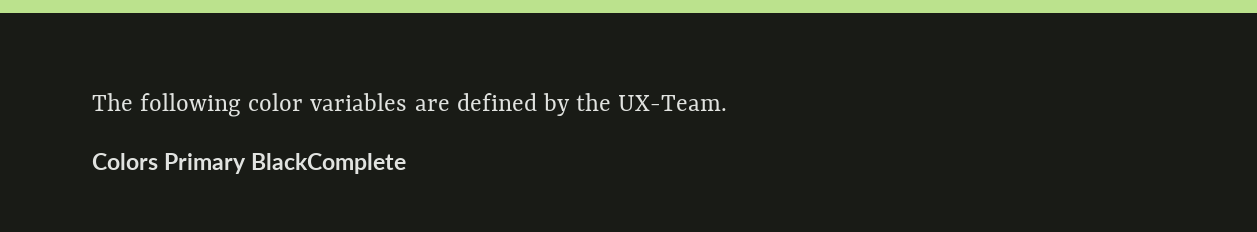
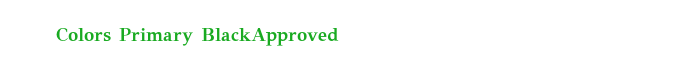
- The following color variables are defined by the UX-Team.
- Colors Primary BlackComplete
+ Colors Primary BlackApproved

